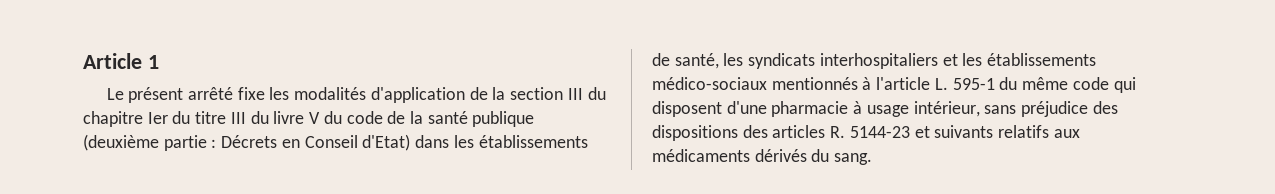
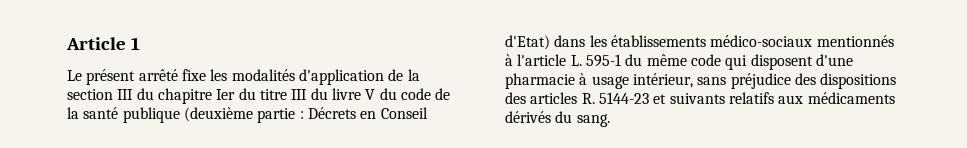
- Décrets en Conseil d'Etat) dans les établissements de santé, les syndicats interhospitaliers et les établissements médico-sociaux mentionnés à l'article L. 595-1 du même code qui disposent d'une pharmacie à usage intérieur, sans préjudice des dispositions des articles R. 5144-23 et suivants relatifs aux médicaments dérivés du sang.
+ Décrets en Conseil d'Etat) dans les établissements médico-sociaux mentionnés à l'article L. 595-1 du même code qui disposent d'une pharmacie à usage intérieur, sans préjudice des dispositions des articles R. 5144-23 et suivants relatifs aux médicaments dérivés du sang.

